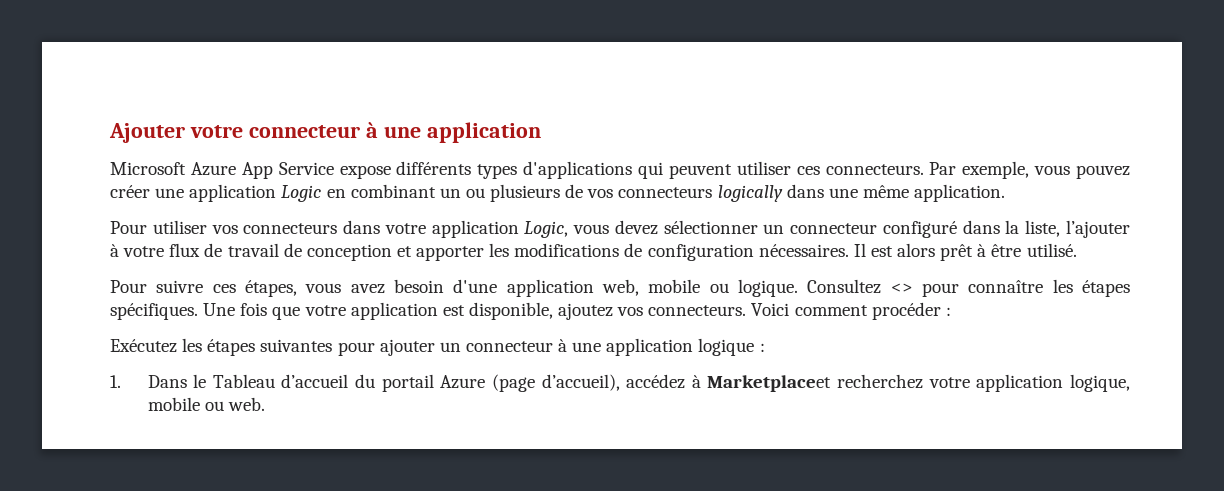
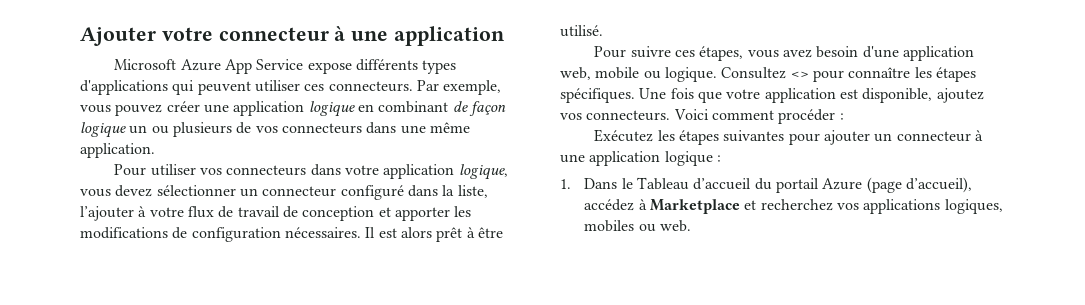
- Par exemple, vous pouvez créer une application Logic en combinant un ou plusieurs de vos connecteurs logically dans une même application.
+ Par exemple, vous pouvez créer une application logique en combinant de façon logique un ou plusieurs de vos connecteurs dans une même application.
- Pour utiliser vos connecteurs dans votre application Logic, vous devez sélectionner un connecteur configuré dans la liste, l’ajouter à votre flux de travail de conception et apporter les modifications de configuration nécessaires.
+ Pour utiliser vos connecteurs dans votre application logique, vous devez sélectionner un connecteur configuré dans la liste, l’ajouter à votre flux de travail de conception et apporter les modifications de configuration nécessaires.
- 1. Dans le Tableau d’accueil du portail Azure (page d’accueil), accédez à Marketplaceet recherchez votre application logique, mobile ou web.
+ 1. Dans le Tableau d’accueil du portail Azure (page d’accueil), accédez à Marketplace et recherchez vos applications logiques, mobiles ou web.

